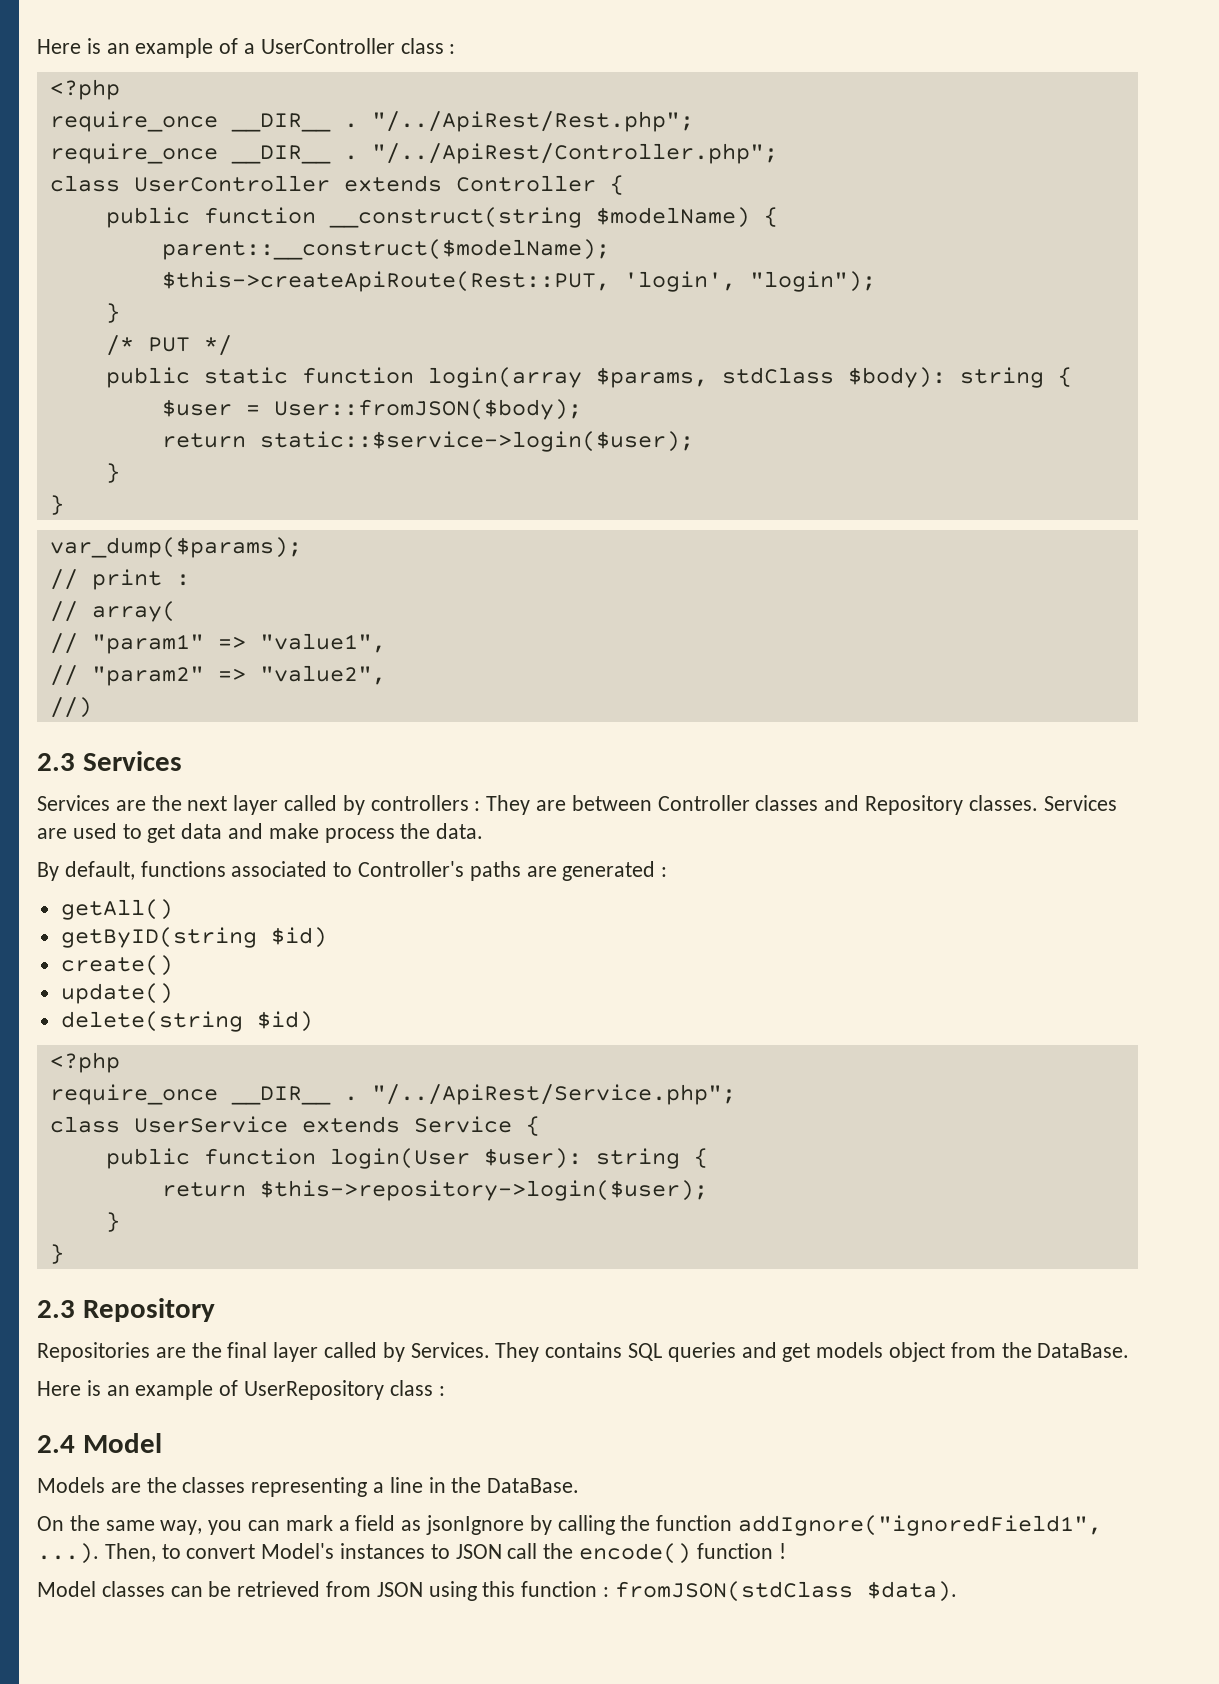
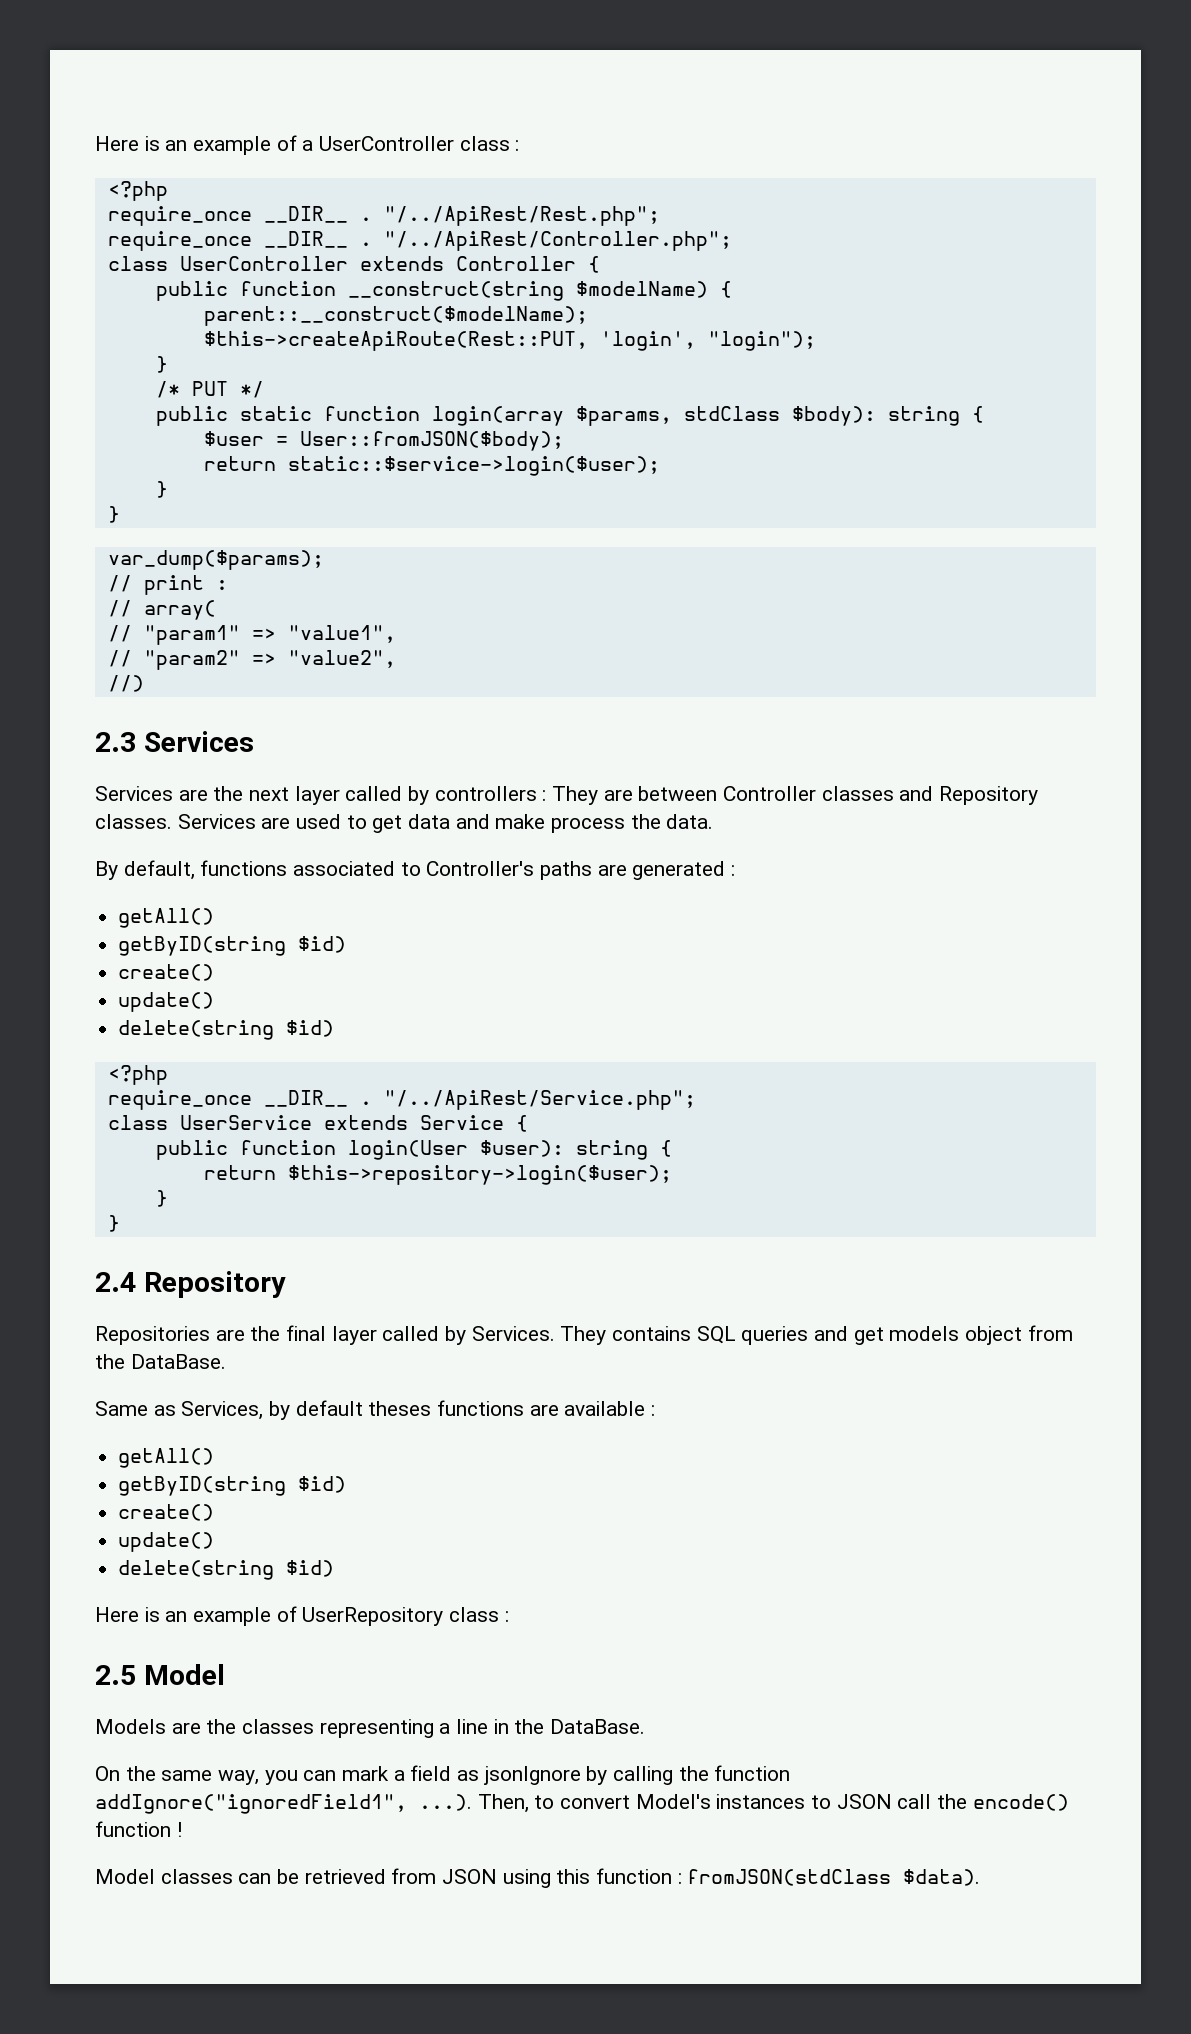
- 2.3 Repository
+ 2.4 Repository
+ Same as Services, by default theses functions are available :
+ getAll()
+ getByID(string $id)
+ create()
+ update()
+ delete(string $id)
- 2.4 Model
+ 2.5 Model

